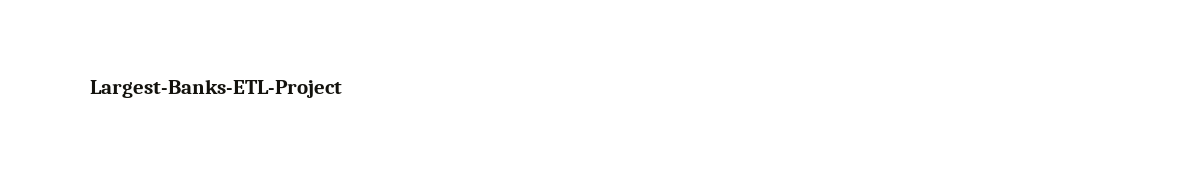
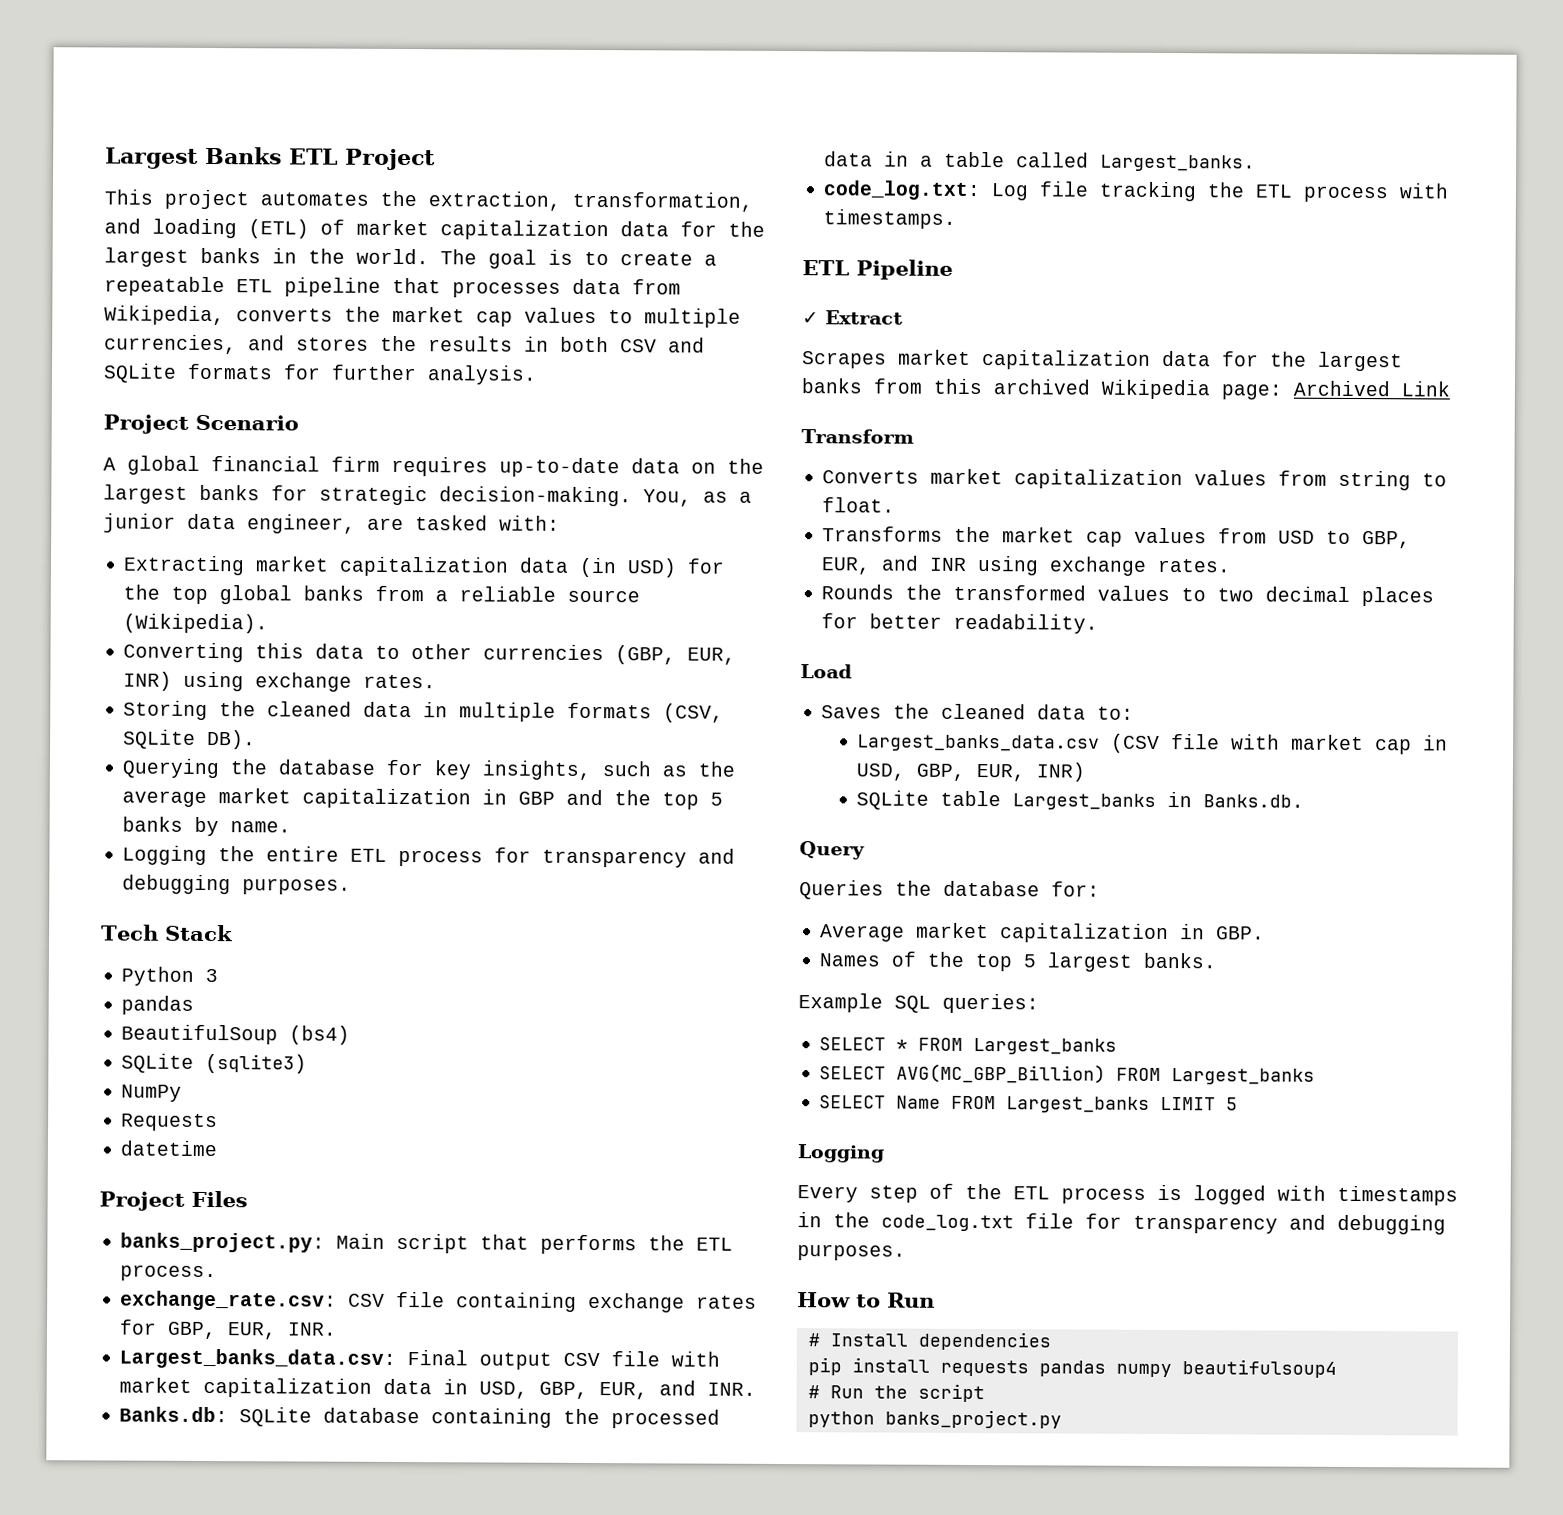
- Largest-Banks-ETL-Project
+ Largest Banks ETL Project
+ This project automates the extraction, transformation, and loading (ETL) of market capitalization data for the largest banks in the world. The goal is to create a repeatable ETL pipeline that processes data from Wikipedia, converts the market cap values to multiple currencies, and stores the results in both CSV and SQLite formats for further analysis.
+ Project Scenario
+ A global financial firm requires up-to-date data on the largest banks for strategic decision-making. You, as a junior data engineer, are tasked with:
+ Extracting market capitalization data (in USD) for the top global banks from a reliable source (Wikipedia).
+ Converting this data to other currencies (GBP, EUR, INR) using exchange rates.
+ Storing the cleaned data in multiple formats (CSV, SQLite DB).
+ Querying the database for key insights, such as the average market capitalization in GBP and the top 5 banks by name.
+ Logging the entire ETL process for transparency and debugging purposes.
+ Tech Stack
+ Python 3
+ pandas
+ BeautifulSoup (bs4)
+ SQLite (sqlite3)
+ NumPy
+ Requests
+ datetime
+ Project Files
+ banks_project.py: Main script that performs the ETL process.
+ exchange_rate.csv: CSV file containing exchange rates for GBP, EUR, INR.
+ Largest_banks_data.csv: Final output CSV file with market capitalization data in USD, GBP, EUR, and INR.
+ Banks.db: SQLite database containing the processed data in a table called Largest_banks.
+ code_log.txt: Log file tracking the ETL process with timestamps.
+ ETL Pipeline
+ ✓ Extract
+ Scrapes market capitalization data for the largest banks from this archived Wikipedia page: Archived Link
+ Transform
+ Converts market capitalization values from string to float.
+ Transforms the market cap values from USD to GBP, EUR, and INR using exchange rates.
+ Rounds the transformed values to two decimal places for better readability.
+ Load
+ Saves the cleaned data to:
+ Largest_banks_data.csv (CSV file with market cap in USD, GBP, EUR, INR)
+ SQLite table Largest_banks in Banks.db.
+ Query
+ Queries the database for:
+ Average market capitalization in GBP.
+ Names of the top 5 largest banks.
+ Example SQL queries:
+ SELECT * FROM Largest_banks
+ SELECT AVG(MC_GBP_Billion) FROM Largest_banks
+ SELECT Name FROM Largest_banks LIMIT 5
+ Logging
+ Every step of the ETL process is logged with timestamps in the code_log.txt file for transparency and debugging purposes.
+ How to Run
+ # Install dependencies
+ pip install requests pandas numpy beautifulsoup4
+ # Run the script
+ python banks_project.py

